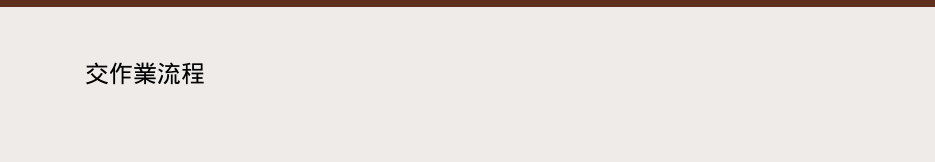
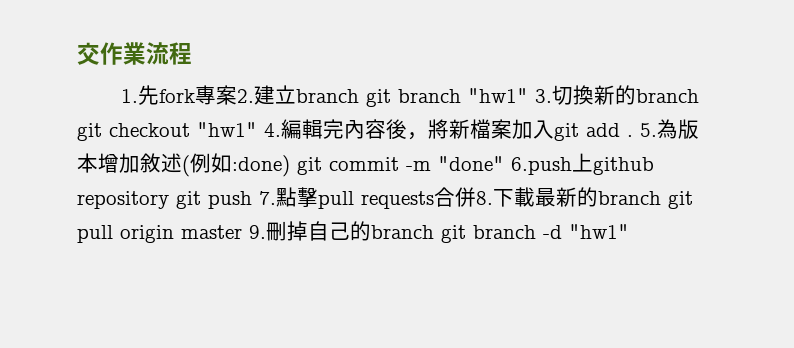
+ 1.先fork專案2.建立branch git branch "hw1" 3.切換新的branch git checkout "hw1" 4.編輯完內容後，將新檔案加入git add . 5.為版本增加敘述(例如:done) git commit -m "done" 6.push上github repository git push 7.點擊pull requests合併8.下載最新的branch git pull origin master 9.刪掉自己的branch git branch -d "hw1"

